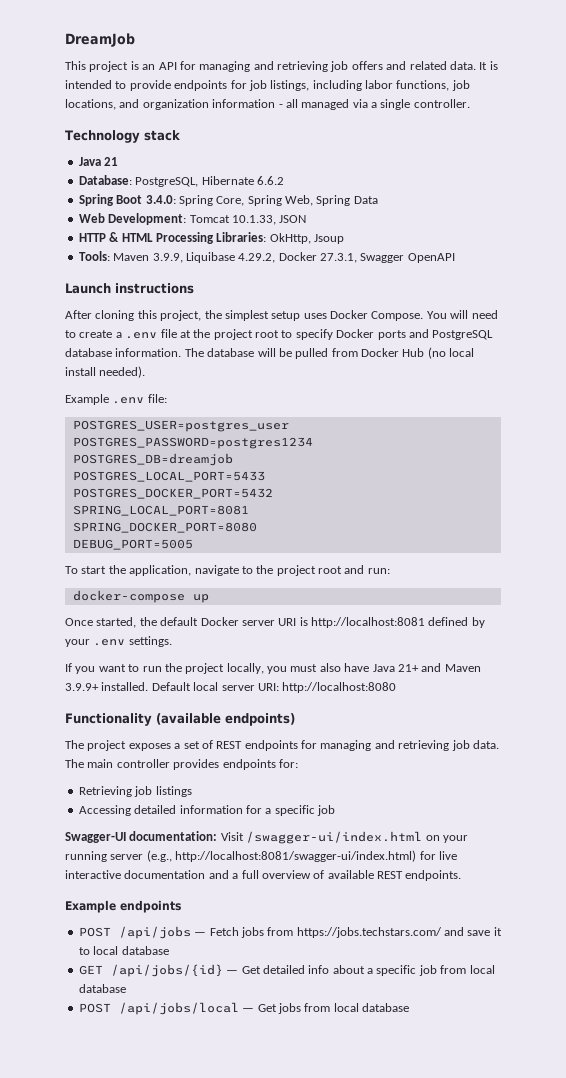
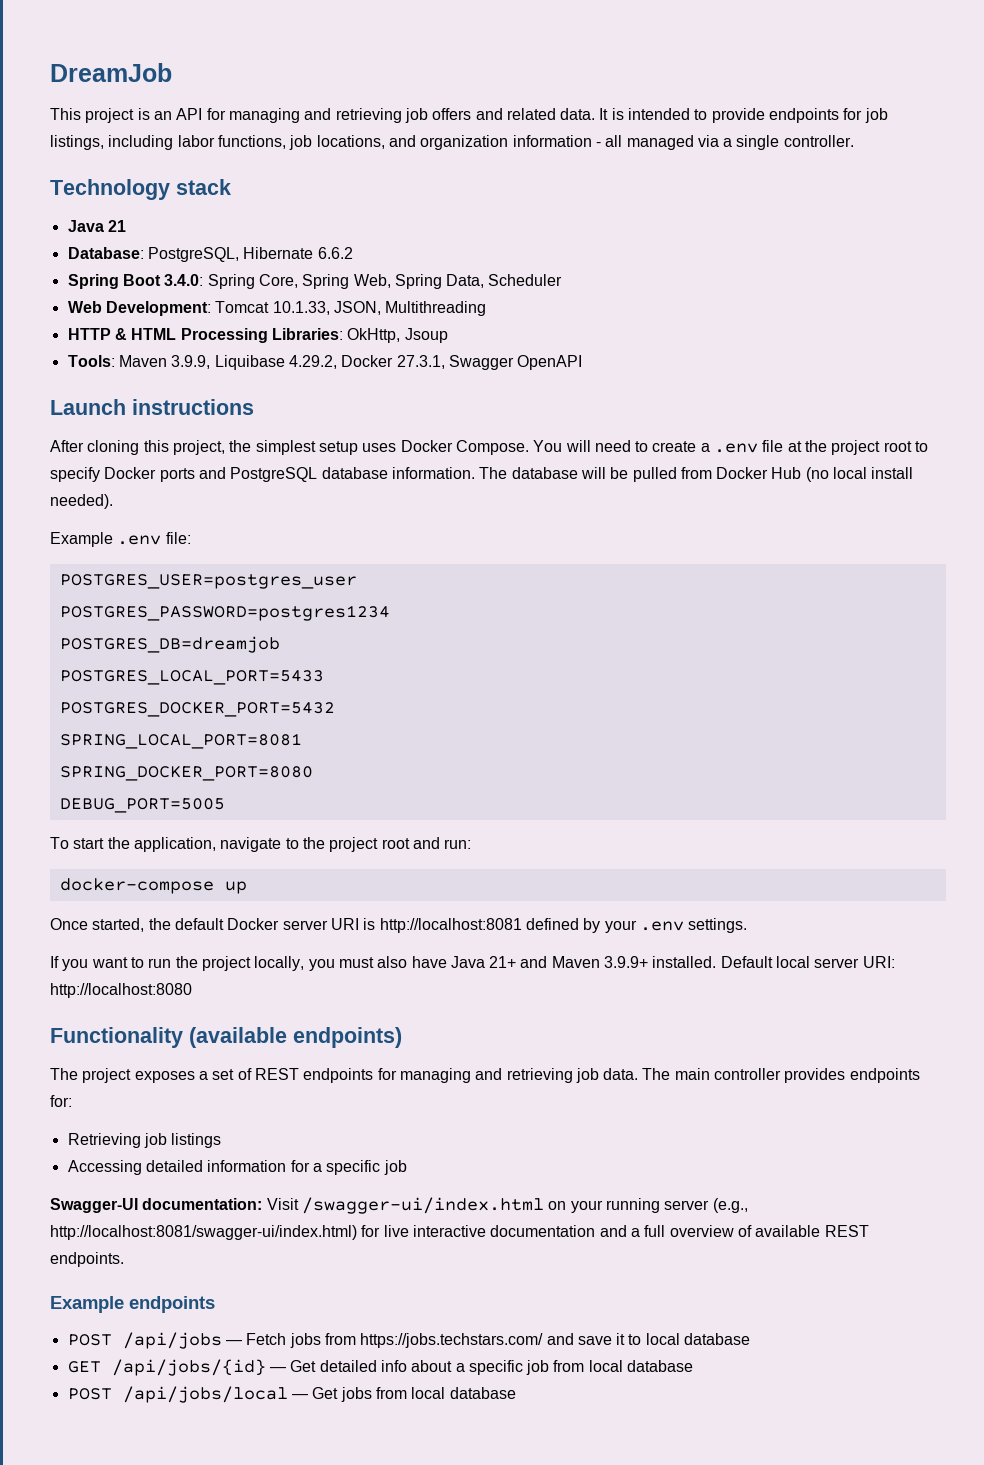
- Spring Boot 3.4.0: Spring Core, Spring Web, Spring Data
+ Spring Boot 3.4.0: Spring Core, Spring Web, Spring Data, Scheduler
- Web Development: Tomcat 10.1.33, JSON
+ Web Development: Tomcat 10.1.33, JSON, Multithreading

